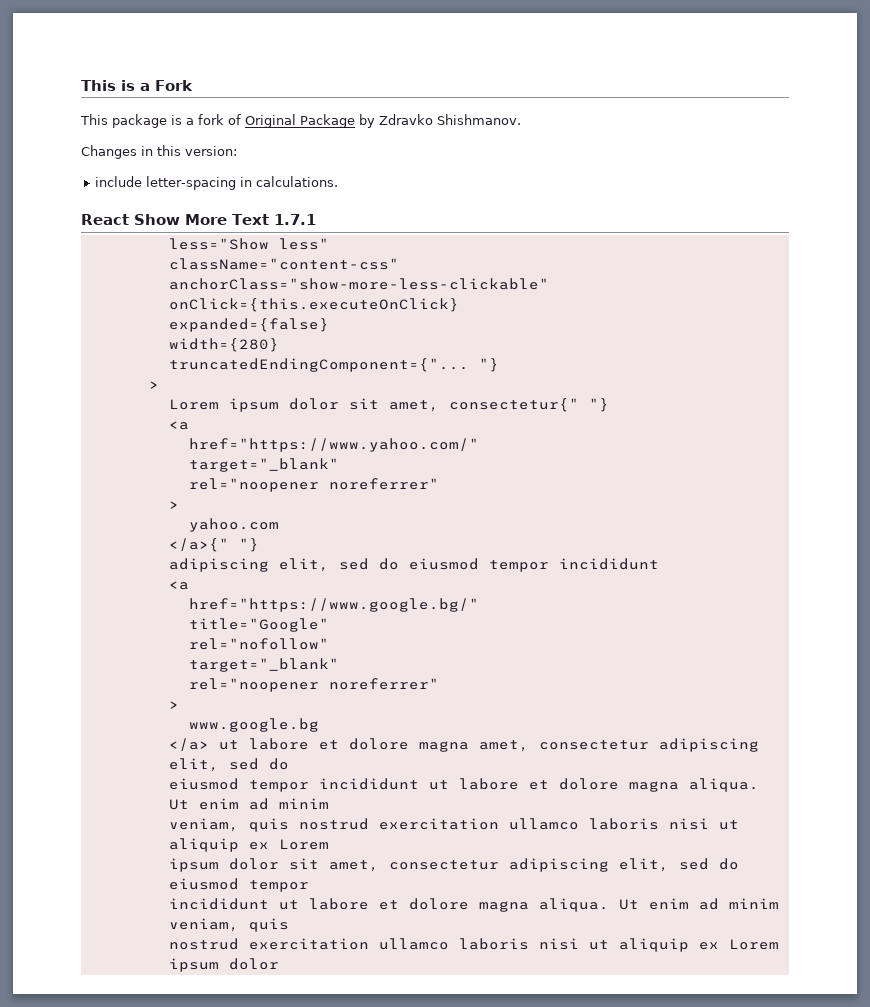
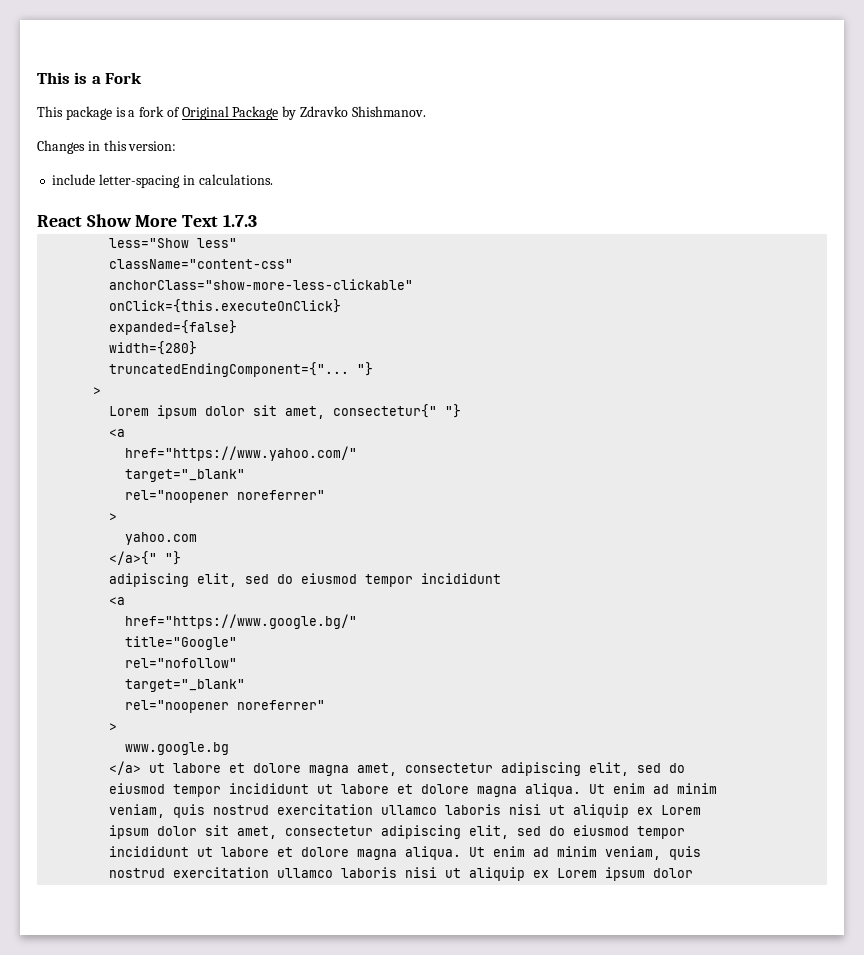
- React Show More Text 1.7.1
+ React Show More Text 1.7.3

